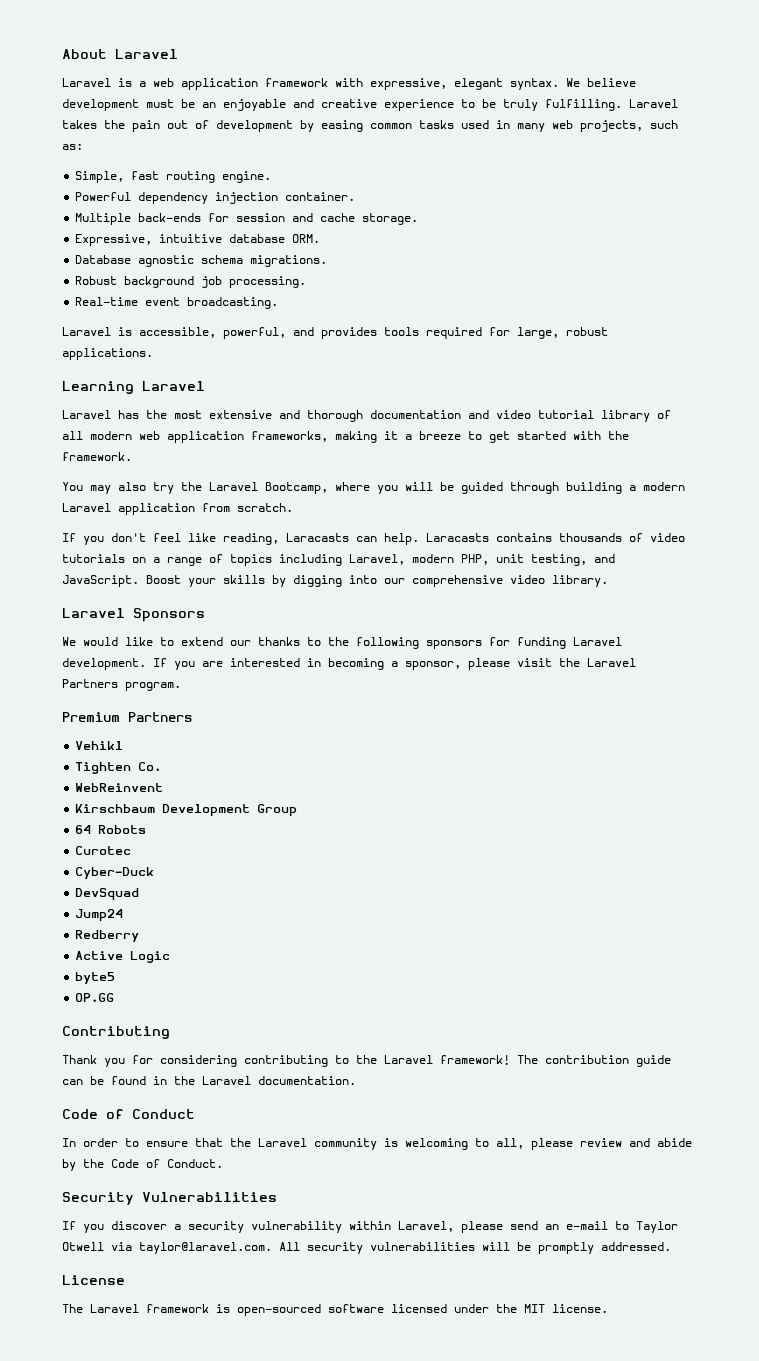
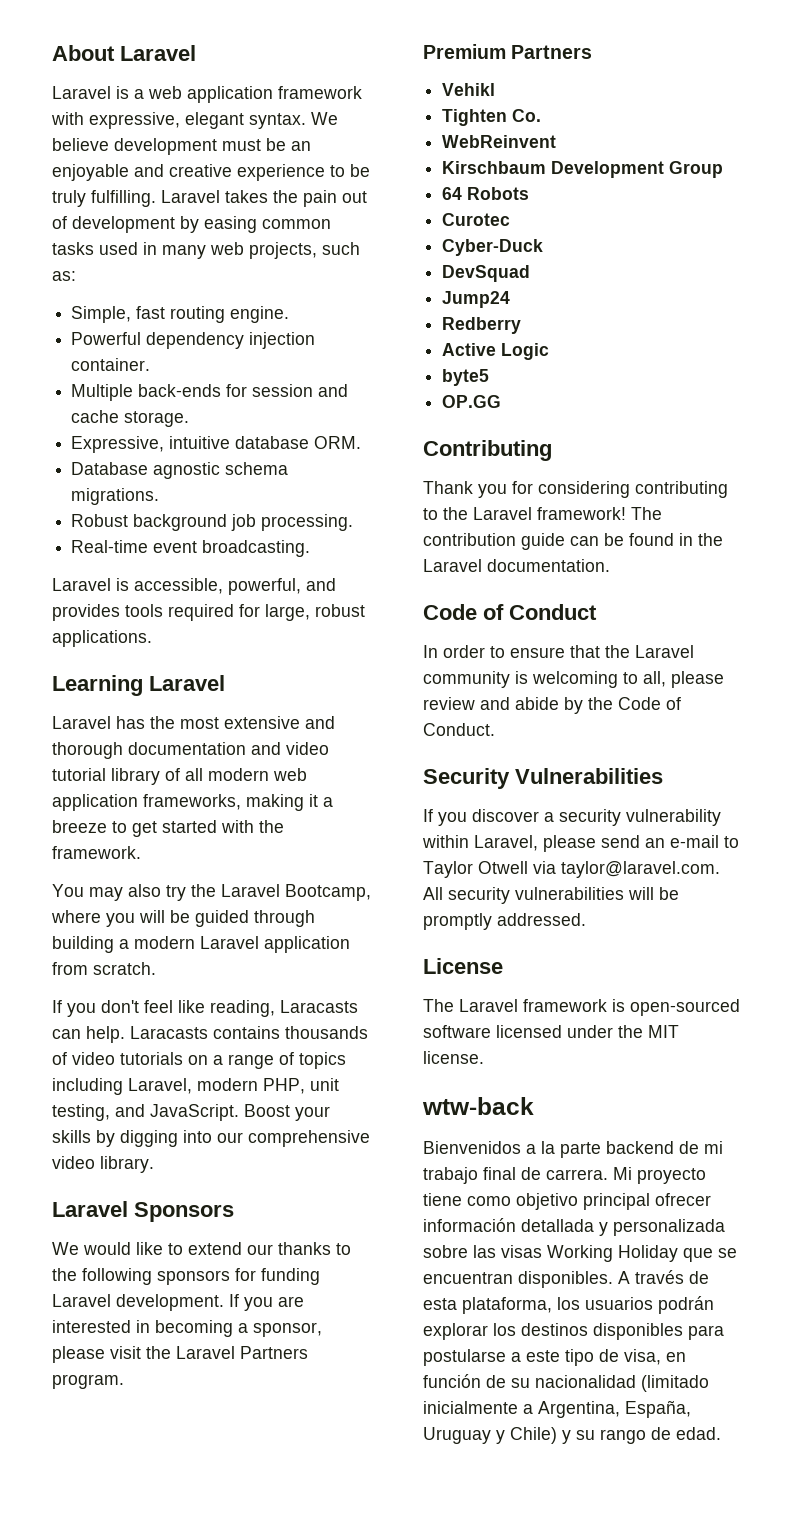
+ wtw-back
+ Bienvenidos a la parte backend de mi trabajo final de carrera. Mi proyecto tiene como objetivo principal ofrecer información detallada y personalizada sobre las visas Working Holiday que se encuentran disponibles. A través de esta plataforma, los usuarios podrán explorar los destinos disponibles para postularse a este tipo de visa, en función de su nacionalidad (limitado inicialmente a Argentina, España, Uruguay y Chile) y su rango de edad.

